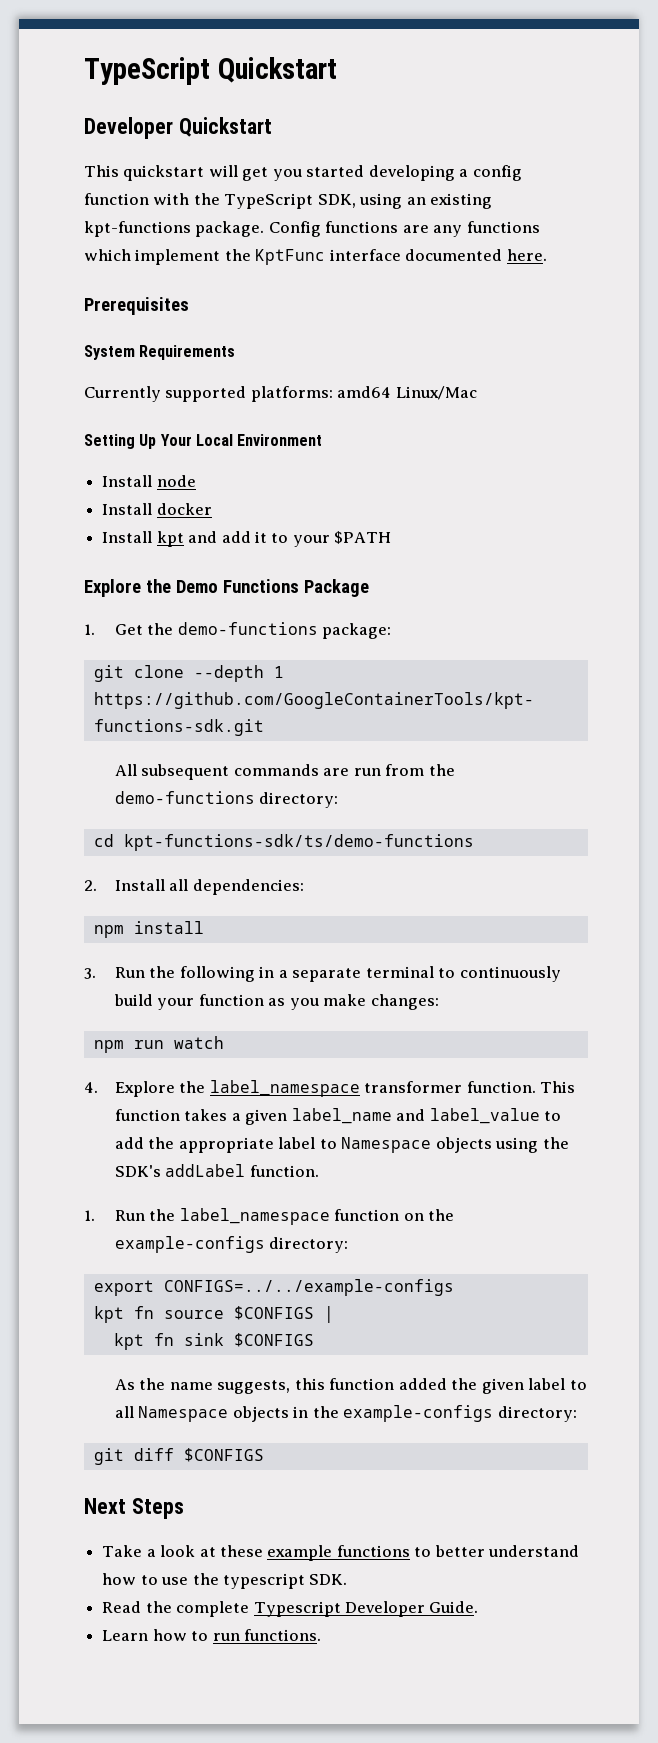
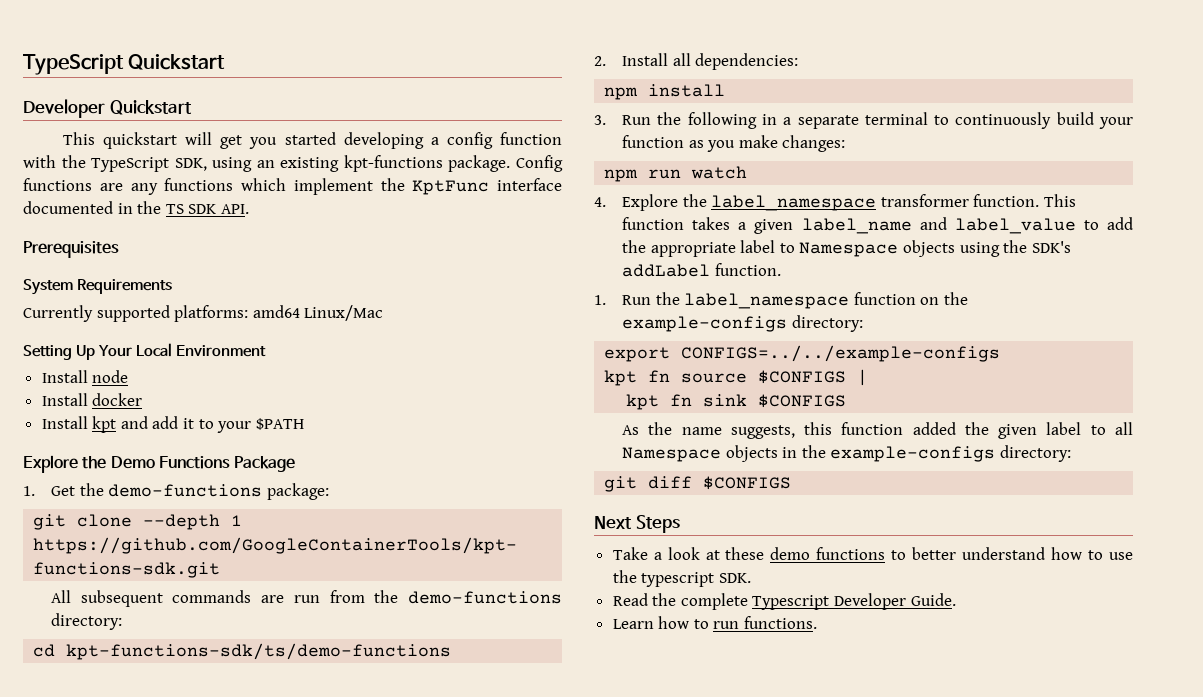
- Config functions are any functions which implement the KptFunc interface documented here.
+ Config functions are any functions which implement the KptFunc interface documented in the TS SDK API.
- Take a look at these example functions to better understand how to use the typescript SDK.
+ Take a look at these demo functions to better understand how to use the typescript SDK.

